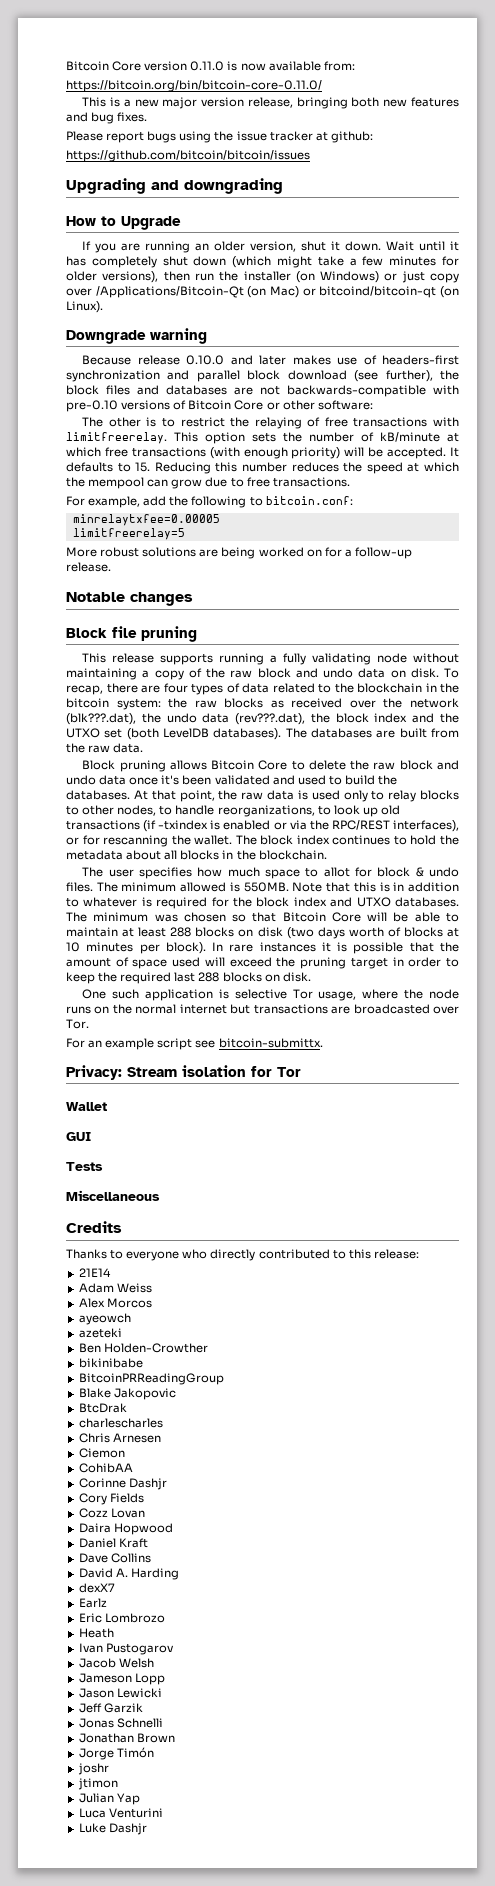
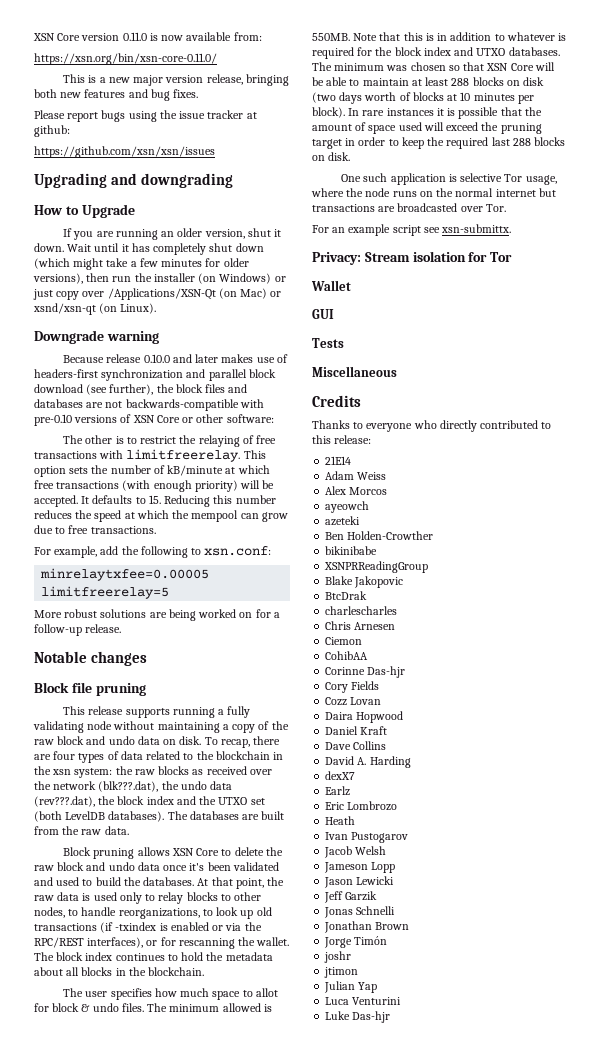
- Bitcoin Core version 0.11.0 is now available from:
+ XSN Core version 0.11.0 is now available from:
- https://bitcoin.org/bin/bitcoin-core-0.11.0/
+ https://xsn.org/bin/xsn-core-0.11.0/
- https://github.com/bitcoin/bitcoin/issues
+ https://github.com/xsn/xsn/issues
- Wait until it has completely shut down (which might take a few minutes for older versions), then run the installer (on Windows) or just copy over /Applications/Bitcoin-Qt (on Mac) or bitcoind/bitcoin-qt (on Linux).
+ Wait until it has completely shut down (which might take a few minutes for older versions), then run the installer (on Windows) or just copy over /Applications/XSN-Qt (on Mac) or xsnd/xsn-qt (on Linux).
- Because release 0.10.0 and later makes use of headers-first synchronization and parallel block download (see further), the block files and databases are not backwards-compatible with pre-0.10 versions of Bitcoin Core or other software:
+ Because release 0.10.0 and later makes use of headers-first synchronization and parallel block download (see further), the block files and databases are not backwards-compatible with pre-0.10 versions of XSN Core or other software:
- For example, add the following to bitcoin.conf:
+ For example, add the following to xsn.conf:
- To recap, there are four types of data related to the blockchain in the bitcoin system: the raw blocks as received over the network (blk???.dat), the undo data (rev???.dat), the block index and the UTXO set (both LevelDB databases).
+ To recap, there are four types of data related to the blockchain in the xsn system: the raw blocks as received over the network (blk???.dat), the undo data (rev???.dat), the block index and the UTXO set (both LevelDB databases).
- Block pruning allows Bitcoin Core to delete the raw block and undo data once it's been validated and used to build the databases.
+ Block pruning allows XSN Core to delete the raw block and undo data once it's been validated and used to build the databases.
- The minimum was chosen so that Bitcoin Core will be able to maintain at least 288 blocks on disk (two days worth of blocks at 10 minutes per block).
+ The minimum was chosen so that XSN Core will be able to maintain at least 288 blocks on disk (two days worth of blocks at 10 minutes per block).
- For an example script see bitcoin-submittx.
+ For an example script see xsn-submittx.
- BitcoinPRReadingGroup
+ XSNPRReadingGroup
- Corinne Dashjr
+ Corinne Das-hjr
- Luke Dashjr
+ Luke Das-hjr

